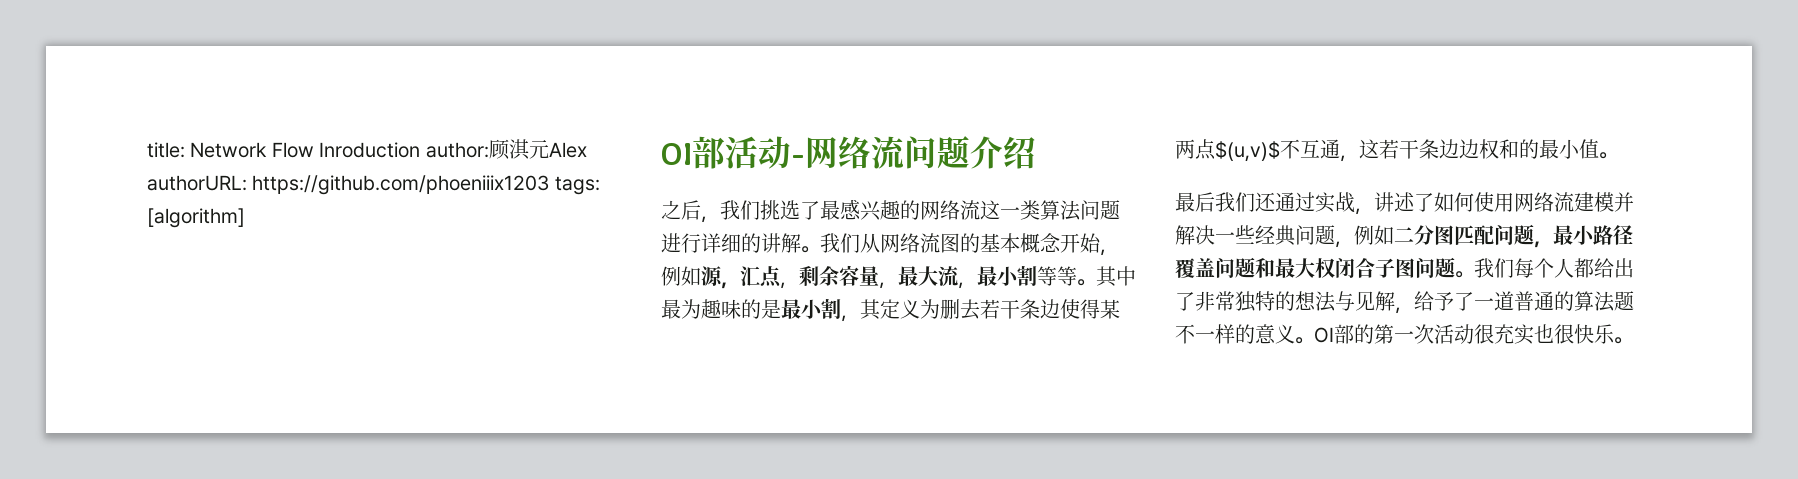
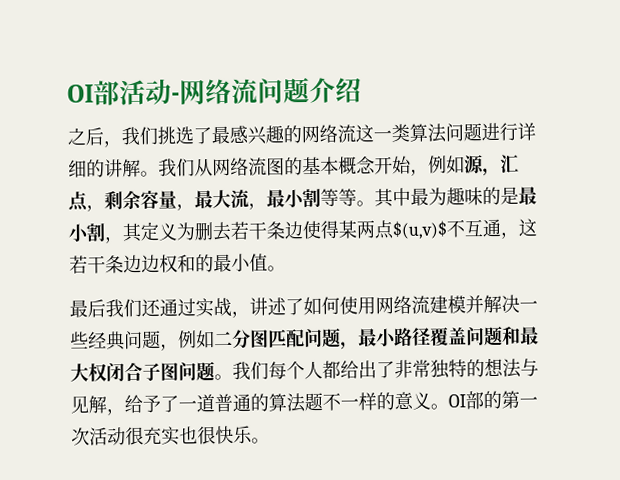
- title: Network Flow Inroduction author:顾淇元Alex authorURL: https://github.com/phoeniiix1203 tags: [algorithm]

